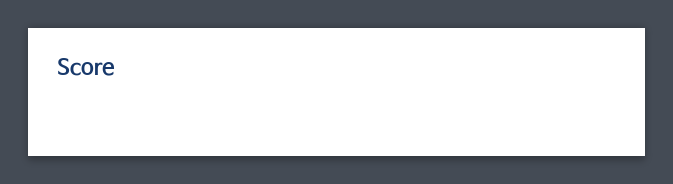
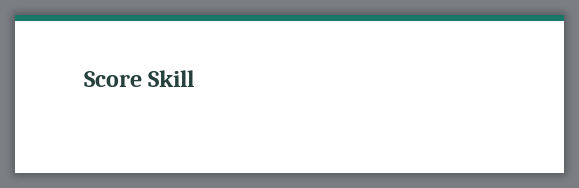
- Score
+ Score Skill

